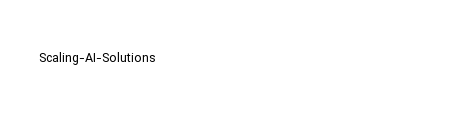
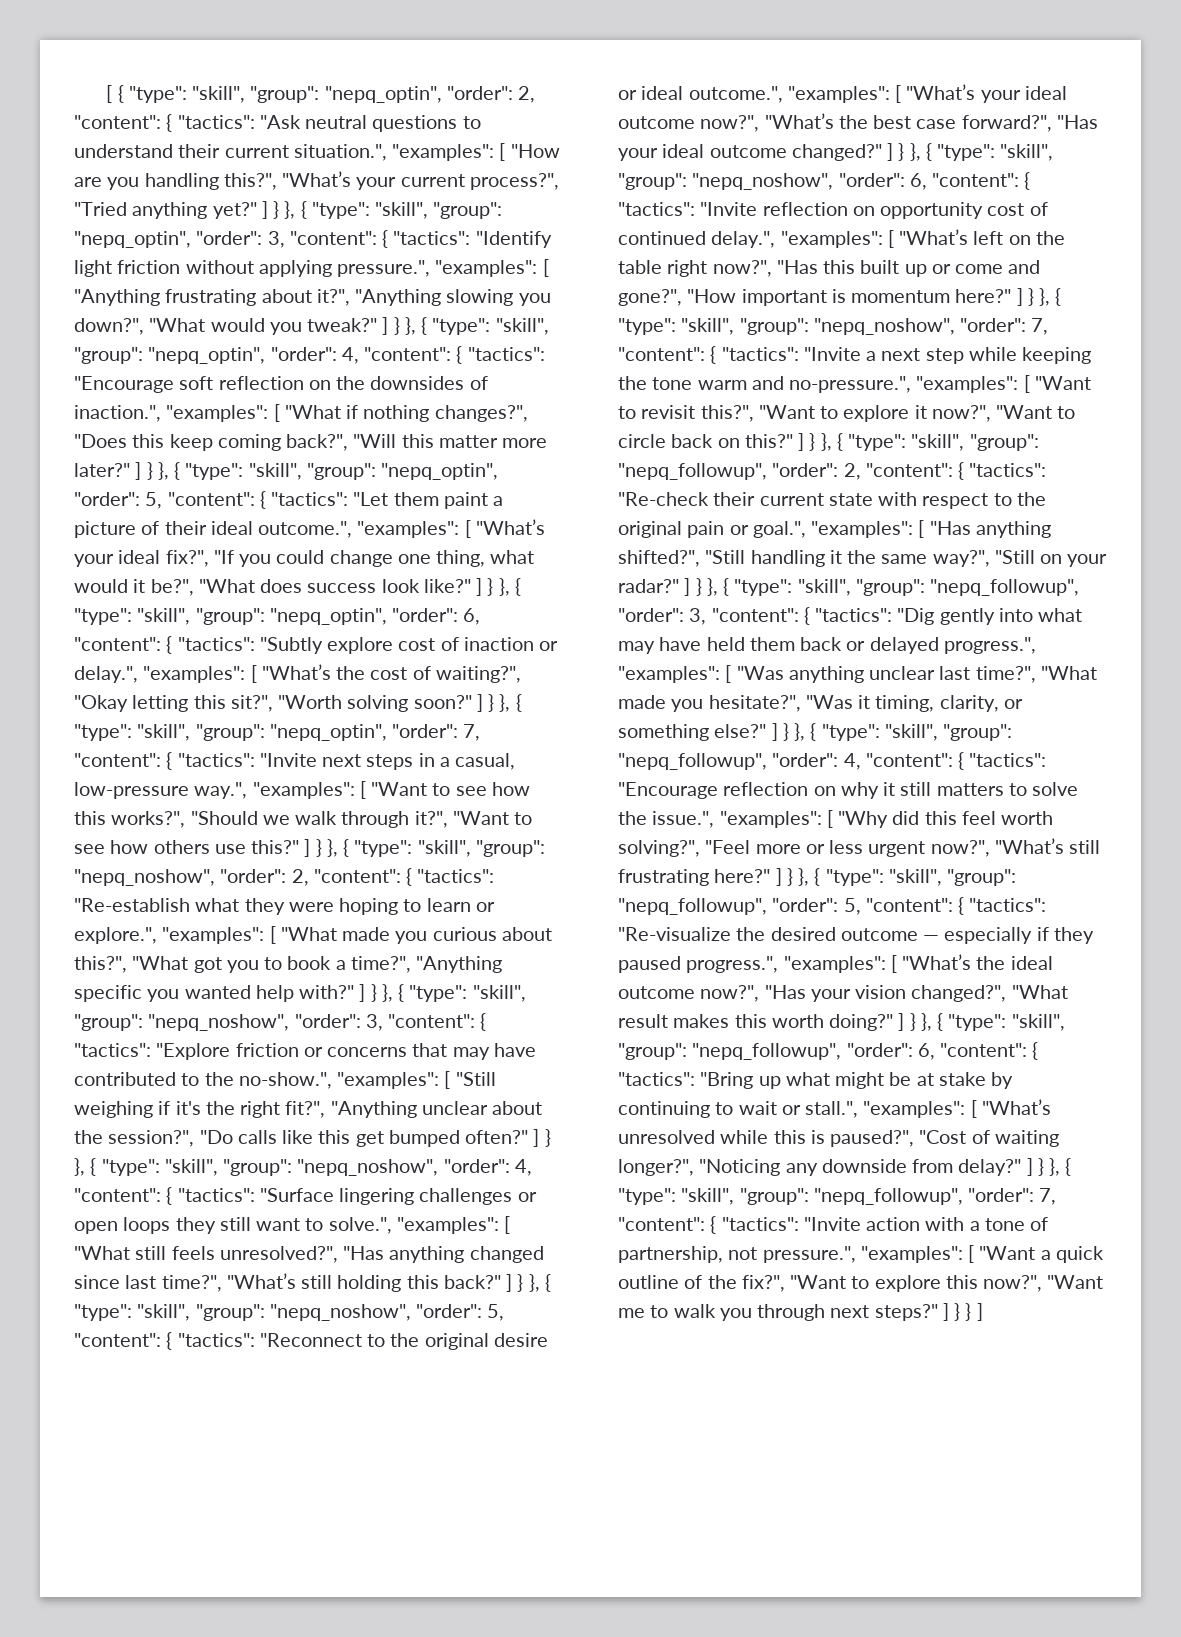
- Scaling-AI-Solutions
+ [ { "type": "skill", "group": "nepq_optin", "order": 2, "content": { "tactics": "Ask neutral questions to understand their current situation.", "examples": [ "How are you handling this?", "What’s your current process?", "Tried anything yet?" ] } }, { "type": "skill", "group": "nepq_optin", "order": 3, "content": { "tactics": "Identify light friction without applying pressure.", "examples": [ "Anything frustrating about it?", "Anything slowing you down?", "What would you tweak?" ] } }, { "type": "skill", "group": "nepq_optin", "order": 4, "content": { "tactics": "Encourage soft reflection on the downsides of inaction.", "examples": [ "What if nothing changes?", "Does this keep coming back?", "Will this matter more later?" ] } }, { "type": "skill", "group": "nepq_optin", "order": 5, "content": { "tactics": "Let them paint a picture of their ideal outcome.", "examples": [ "What’s your ideal fix?", "If you could change one thing, what would it be?", "What does success look like?" ] } }, { "type": "skill", "group": "nepq_optin", "order": 6, "content": { "tactics": "Subtly explore cost of inaction or delay.", "examples": [ "What’s the cost of waiting?", "Okay letting this sit?", "Worth solving soon?" ] } }, { "type": "skill", "group": "nepq_optin", "order": 7, "content": { "tactics": "Invite next steps in a casual, low-pressure way.", "examples": [ "Want to see how this works?", "Should we walk through it?", "Want to see how others use this?" ] } }, { "type": "skill", "group": "nepq_noshow", "order": 2, "content": { "tactics": "Re-establish what they were hoping to learn or explore.", "examples": [ "What made you curious about this?", "What got you to book a time?", "Anything specific you wanted help with?" ] } }, { "type": "skill", "group": "nepq_noshow", "order": 3, "content": { "tactics": "Explore friction or concerns that may have contributed to the no-show.", "examples": [ "Still weighing if it's the right fit?", "Anything unclear about the session?", "Do calls like this get bumped often?" ] } }, { "type": "skill", "group": "nepq_noshow", "order": 4, "content": { "tactics": "Surface lingering challenges or open loops they still want to solve.", "examples": [ "What still feels unresolved?", "Has anything changed since last time?", "What’s still holding this back?" ] } }, { "type": "skill", "group": "nepq_noshow", "order": 5, "content": { "tactics": "Reconnect to the original desire or ideal outcome.", "examples": [ "What’s your ideal outcome now?", "What’s the best case forward?", "Has your ideal outcome changed?" ] } }, { "type": "skill", "group": "nepq_noshow", "order": 6, "content": { "tactics": "Invite reflection on opportunity cost of continued delay.", "examples": [ "What’s left on the table right now?", "Has this built up or come and gone?", "How important is momentum here?" ] } }, { "type": "skill", "group": "nepq_noshow", "order": 7, "content": { "tactics": "Invite a next step while keeping the tone warm and no-pressure.", "examples": [ "Want to revisit this?", "Want to explore it now?", "Want to circle back on this?" ] } }, { "type": "skill", "group": "nepq_followup", "order": 2, "content": { "tactics": "Re-check their current state with respect to the original pain or goal.", "examples": [ "Has anything shifted?", "Still handling it the same way?", "Still on your radar?" ] } }, { "type": "skill", "group": "nepq_followup", "order": 3, "content": { "tactics": "Dig gently into what may have held them back or delayed progress.", "examples": [ "Was anything unclear last time?", "What made you hesitate?", "Was it timing, clarity, or something else?" ] } }, { "type": "skill", "group": "nepq_followup", "order": 4, "content": { "tactics": "Encourage reflection on why it still matters to solve the issue.", "examples": [ "Why did this feel worth solving?", "Feel more or less urgent now?", "What’s still frustrating here?" ] } }, { "type": "skill", "group": "nepq_followup", "order": 5, "content": { "tactics": "Re-visualize the desired outcome — especially if they paused progress.", "examples": [ "What’s the ideal outcome now?", "Has your vision changed?", "What result makes this worth doing?" ] } }, { "type": "skill", "group": "nepq_followup", "order": 6, "content": { "tactics": "Bring up what might be at stake by continuing to wait or stall.", "examples": [ "What’s unresolved while this is paused?", "Cost of waiting longer?", "Noticing any downside from delay?" ] } }, { "type": "skill", "group": "nepq_followup", "order": 7, "content": { "tactics": "Invite action with a tone of partnership, not pressure.", "examples": [ "Want a quick outline of the fix?", "Want to explore this now?", "Want me to walk you through next steps?" ] } } ]

